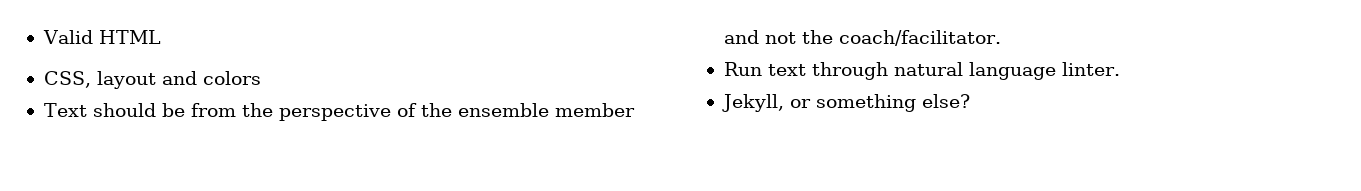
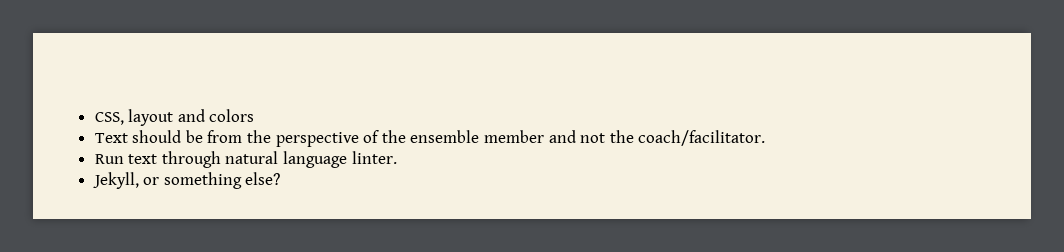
- Valid HTML

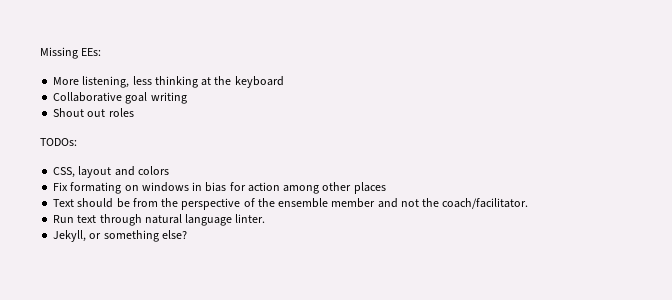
+ Missing EEs:
+ More listening, less thinking at the keyboard
+ Collaborative goal writing
+ Shout out roles
+ TODOs:
  CSS, layout and colors
+ Fix formating on windows in bias for action among other places

